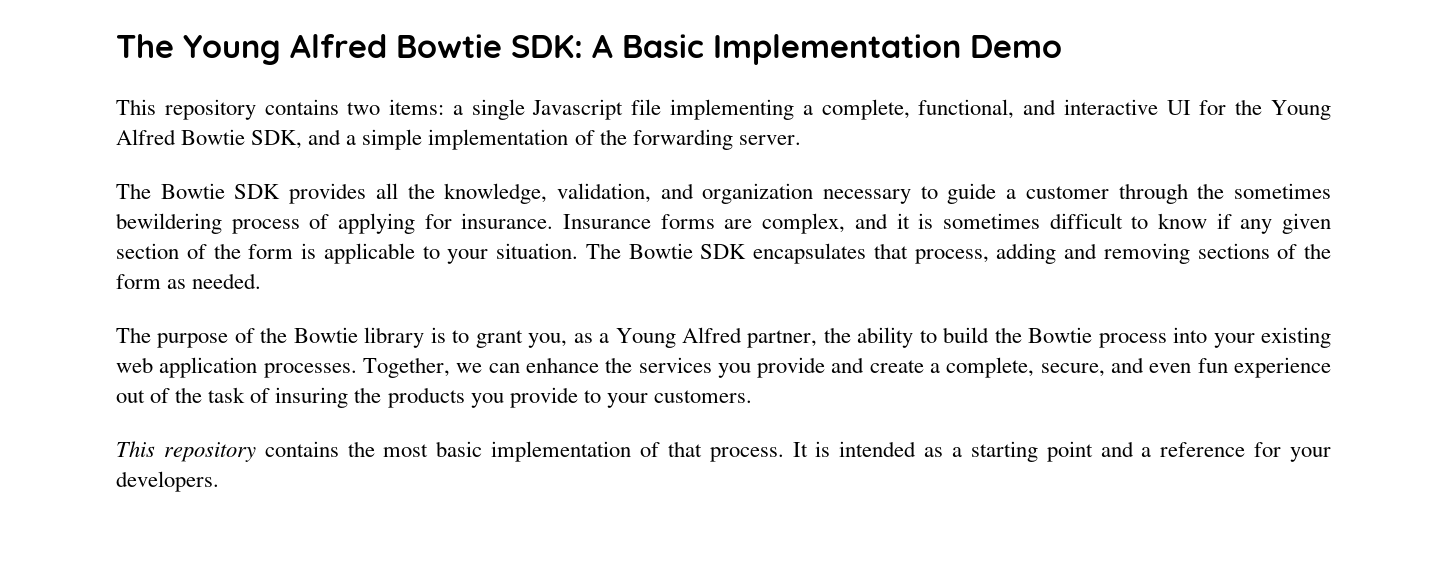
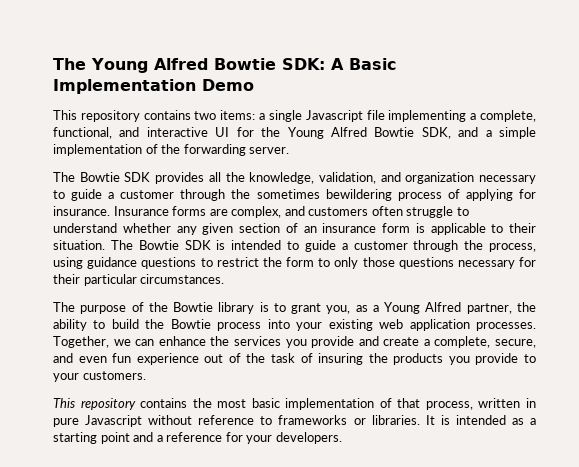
- Insurance forms are complex, and it is sometimes difficult to know if any given section of the form is applicable to your situation.
+ Insurance forms are complex, and customers often struggle to understand whether any given section of an insurance form is applicable to their situation.
- The Bowtie SDK encapsulates that process, adding and removing sections of the form as needed.
+ The Bowtie SDK is intended to guide a customer through the process, using guidance questions to restrict the form to only those questions necessary for their particular circumstances.
- This repository contains the most basic implementation of that process.
+ This repository contains the most basic implementation of that process, written in pure Javascript without reference to frameworks or libraries.

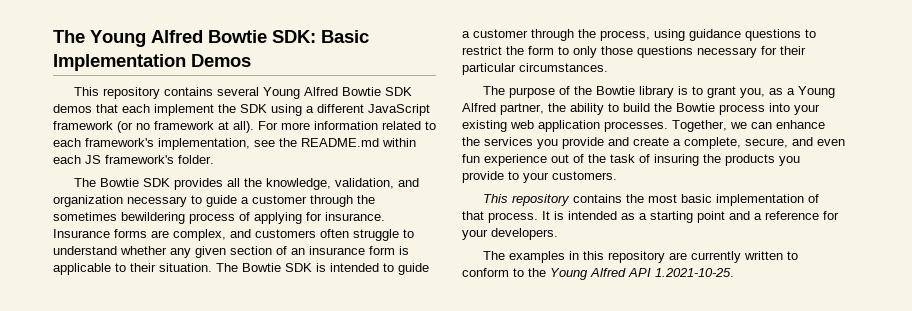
- The Young Alfred Bowtie SDK: A Basic Implementation Demo
- This repository contains two items: a single Javascript file implementing a complete, functional, and interactive UI for the Young Alfred Bowtie SDK, and a simple implementation of the forwarding server.
+ The Young Alfred Bowtie SDK: Basic Implementation Demos
+ This repository contains several Young Alfred Bowtie SDK demos that each implement the SDK using a different JavaScript framework (or no framework at all). For more information related to each framework's implementation, see the README.md within each JS framework's folder.
- This repository contains the most basic implementation of that process, written in pure Javascript without reference to frameworks or libraries.
+ This repository contains the most basic implementation of that process.
+ The examples in this repository are currently written to conform to the Young Alfred API 1.2021-10-25.

